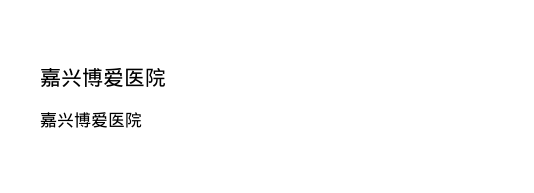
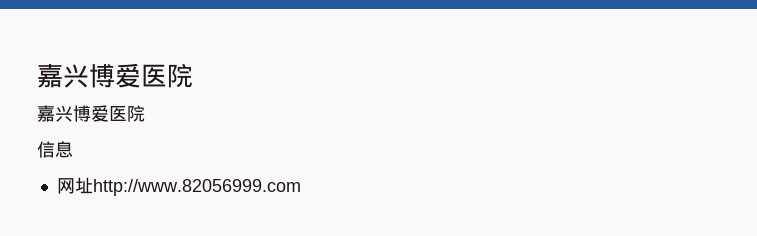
+ 信息
+ 网址http://www.82056999.com

